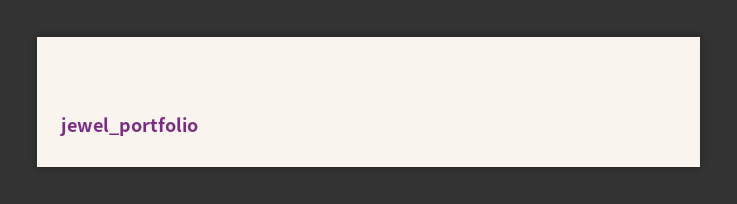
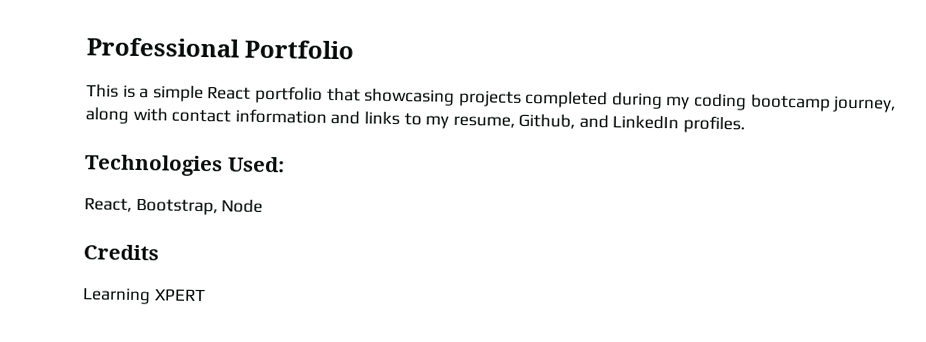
- jewel_portfolio
+ Professional Portfolio
+ This is a simple React portfolio that showcasing projects completed during my coding bootcamp journey, along with contact information and links to my resume, Github, and LinkedIn profiles.
+ Technologies Used:
+ React, Bootstrap, Node
+ Credits
+ Learning XPERT

